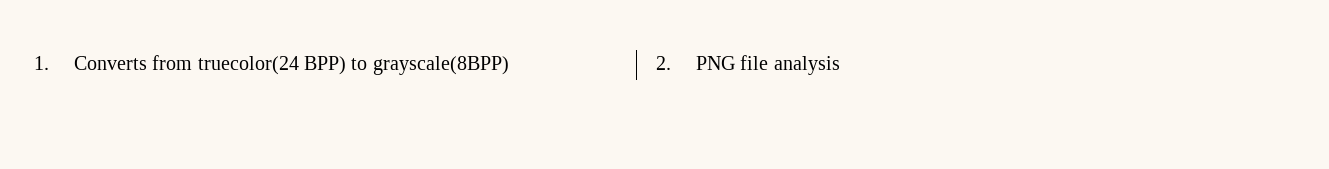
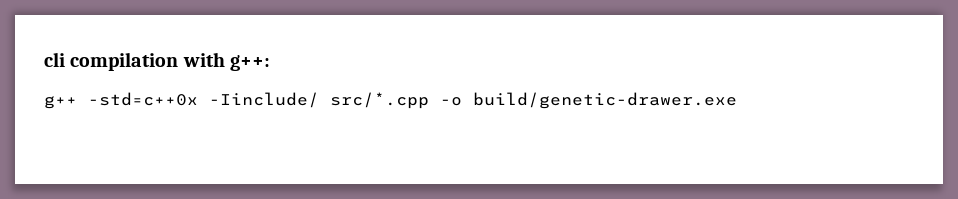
- 1. Converts from truecolor(24 BPP) to grayscale(8BPP)
- 2. PNG file analysis
+ cli compilation with g++:
+ g++ -std=c++0x -Iinclude/ src/*.cpp -o build/genetic-drawer.exe

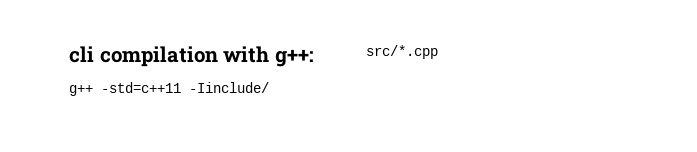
- g++ -std=c++0x -Iinclude/ src/*.cpp -o build/genetic-drawer.exe
+ g++ -std=c++11 -Iinclude/ src/*.cpp

